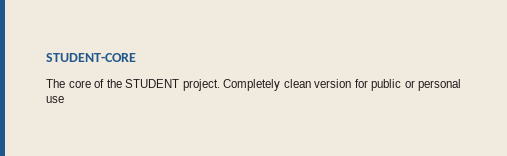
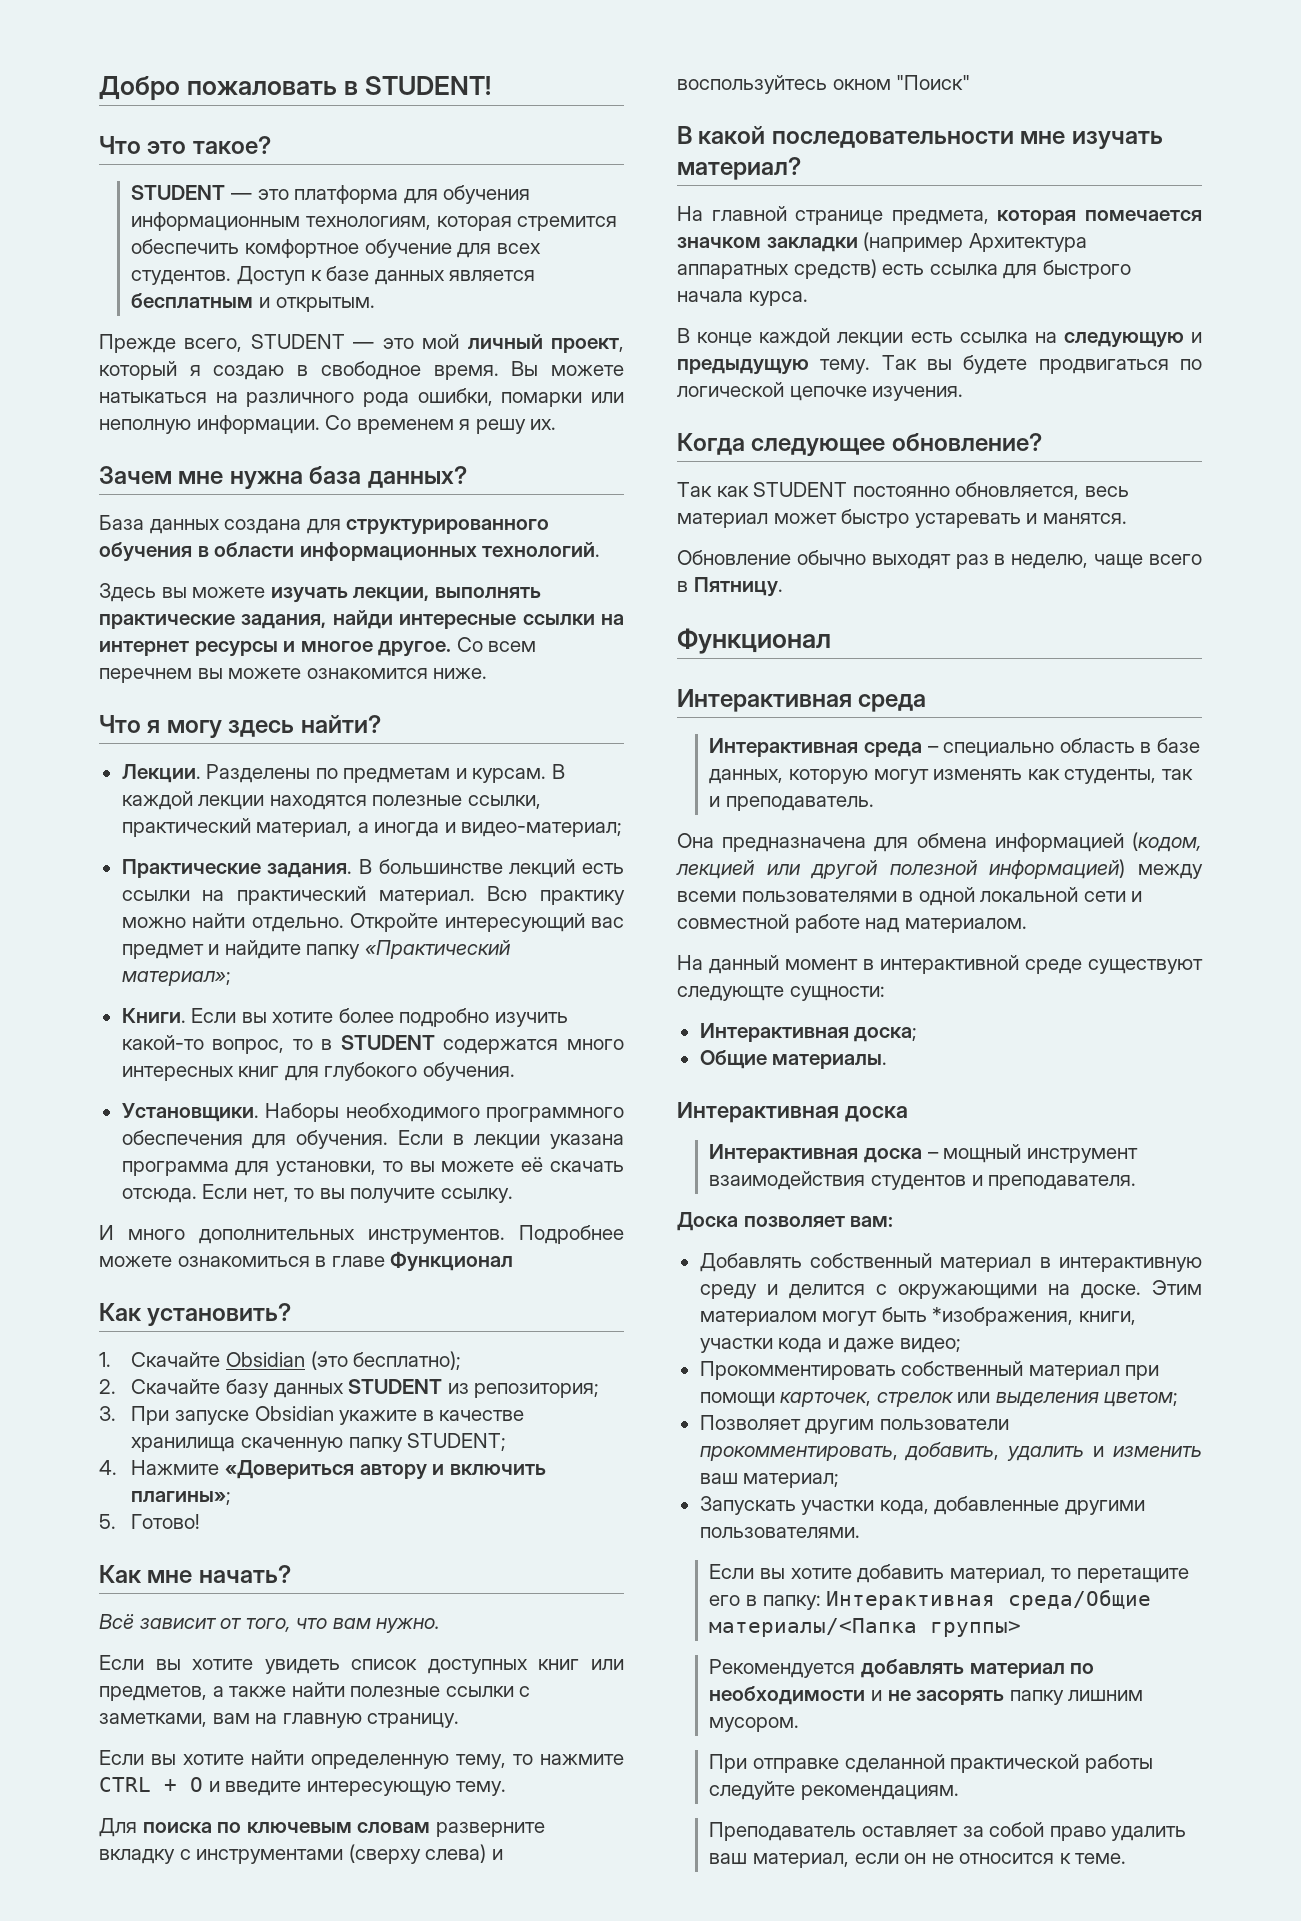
- STUDENT-CORE
- The core of the STUDENT project. Completely clean version for public or personal use
+ Добро пожаловать в STUDENT!
+ Что это такое?
+ STUDENT — это платформа для обучения информационным технологиям, которая стремится обеспечить комфортное обучение для всех студентов. Доступ к базе данных является бесплатным и открытым.
+ Прежде всего, STUDENT — это мой личный проект, который я создаю в свободное время. Вы можете натыкаться на различного рода ошибки, помарки или неполную информации. Со временем я решу их.
+ Зачем мне нужна база данных?
+ База данных создана для структурированного обучения в области информационных технологий.
+ Здесь вы можете изучать лекции, выполнять практические задания, найди интересные ссылки на интернет ресурсы и многое другое. Со всем перечнем вы можете ознакомится ниже.
+ Что я могу здесь найти?
+ Лекции. Разделены по предметам и курсам. В каждой лекции находятся полезные ссылки, практический материал, а иногда и видео-материал;
+ Практические задания. В большинстве лекций есть ссылки на практический материал. Всю практику можно найти отдельно. Откройте интересующий вас предмет и найдите папку «Практический материал»;
+ Книги. Если вы хотите более подробно изучить какой-то вопрос, то в STUDENT содержатся много интересных книг для глубокого обучения.
+ Установщики. Наборы необходимого программного обеспечения для обучения. Если в лекции указана программа для установки, то вы можете её скачать отсюда. Если нет, то вы получите ссылку.
+ И много дополнительных инструментов. Подробнее можете ознакомиться в главе Функционал
+ Как установить?
+ 1. Скачайте Obsidian (это бесплатно);
+ 2. Скачайте базу данных STUDENT из репозитория;
+ 3. При запуске Obsidian укажите в качестве хранилища скаченную папку STUDENT;
+ 4. Нажмите «Довериться автору и включить плагины»;
+ 5. Готово!
+ Как мне начать?
+ Всё зависит от того, что вам нужно.
+ Если вы хотите увидеть список доступных книг или предметов, а также найти полезные ссылки с заметками, вам на главную страницу.
+ Если вы хотите найти определенную тему, то нажмите CTRL + O и введите интересующую тему.
+ Для поиска по ключевым словам разверните вкладку с инструментами (сверху слева) и воспользуйтесь окном "Поиск"
+ В какой последовательности мне изучать материал?
+ На главной странице предмета, которая помечается значком закладки (например Архитектура аппаратных средств) есть ссылка для быстрого начала курса.
+ В конце каждой лекции есть ссылка на следующую и предыдущую тему. Так вы будете продвигаться по логической цепочке изучения.
+ Когда следующее обновление?
+ Так как STUDENT постоянно обновляется, весь материал может быстро устаревать и манятся.
+ Обновление обычно выходят раз в неделю, чаще всего в Пятницу.
+ Функционал
+ Интерактивная среда
+ Интерактивная среда – специально область в базе данных, которую могут изменять как студенты, так и преподаватель.
+ Она предназначена для обмена информацией (кодом, лекцией или другой полезной информацией) между всеми пользователями в одной локальной сети и совместной работе над материалом.
+ На данный момент в интерактивной среде существуют следующте сущности:
+ Интерактивная доска;
+ Общие материалы.
+ Интерактивная доска
+ Интерактивная доска – мощный инструмент взаимодействия студентов и преподавателя.
+ Доска позволяет вам:
+ Добавлять собственный материал в интерактивную среду и делится с окружающими на доске. Этим материалом могут быть *изображения, книги, участки кода и даже видео;
+ Прокомментировать собственный материал при помощи карточек, стрелок или выделения цветом;
+ Позволяет другим пользователи прокомментировать, добавить, удалить и изменить ваш материал;
+ Запускать участки кода, добавленные другими пользователями.
+ Если вы хотите добавить материал, то перетащите его в папку: Интерактивная среда/Общие материалы/<Папка группы>
+ Рекомендуется добавлять материал по необходимости и не засорять папку лишним мусором.
+ При отправке сделанной практической работы следуйте рекомендациям.
+ Преподаватель оставляет за собой право удалить ваш материал, если он не относится к теме.

